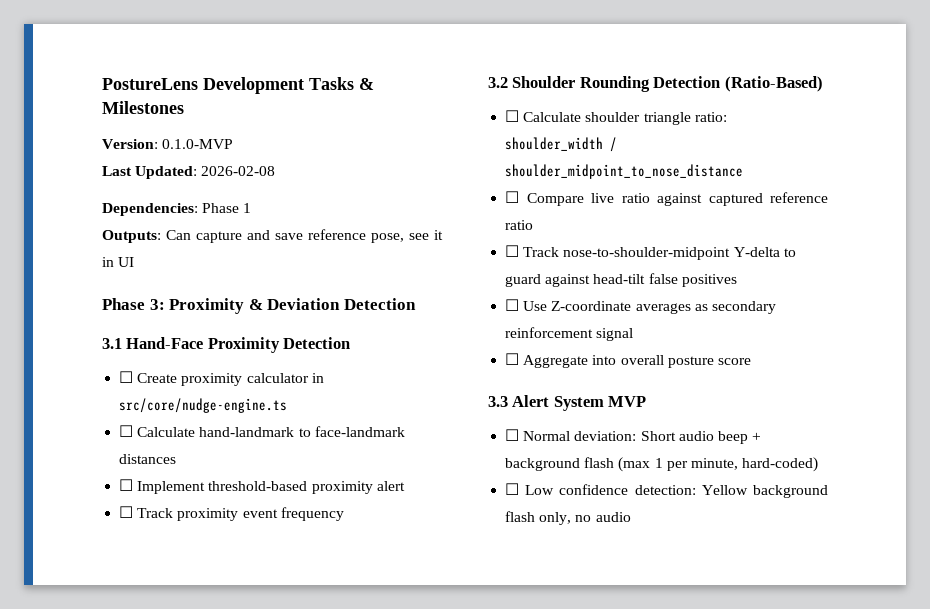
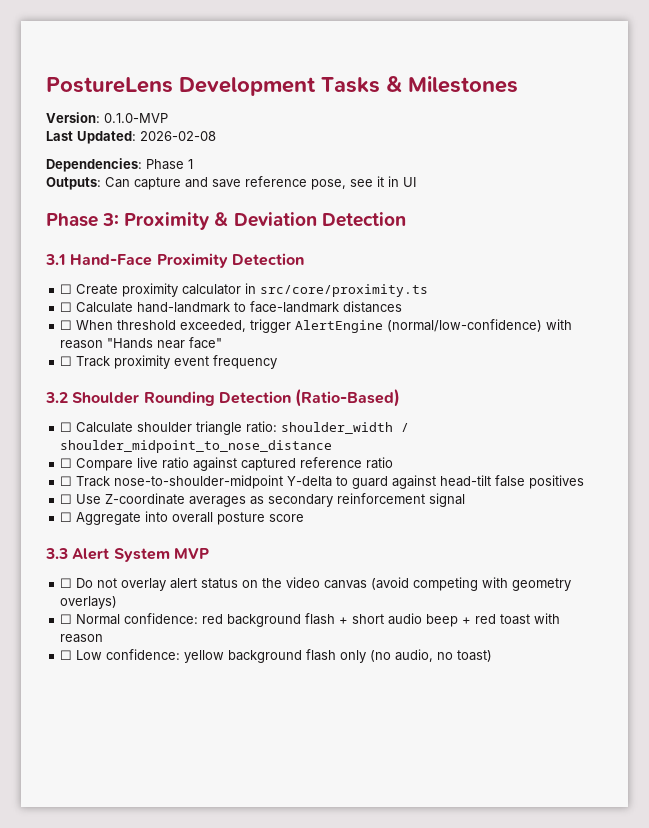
- ☐ Create proximity calculator in src/core/nudge-engine.ts
+ ☐ Create proximity calculator in src/core/proximity.ts
- ☐ Implement threshold-based proximity alert
+ ☐ When threshold exceeded, trigger AlertEngine (normal/low-confidence) with reason "Hands near face"
- ☐ Normal deviation: Short audio beep + background flash (max 1 per minute, hard-coded)
- ☐ Low confidence detection: Yellow background flash only, no audio
+ ☐ Do not overlay alert status on the video canvas (avoid competing with geometry overlays)
+ ☐ Normal confidence: red background flash + short audio beep + red toast with reason
+ ☐ Low confidence: yellow background flash only (no audio, no toast)

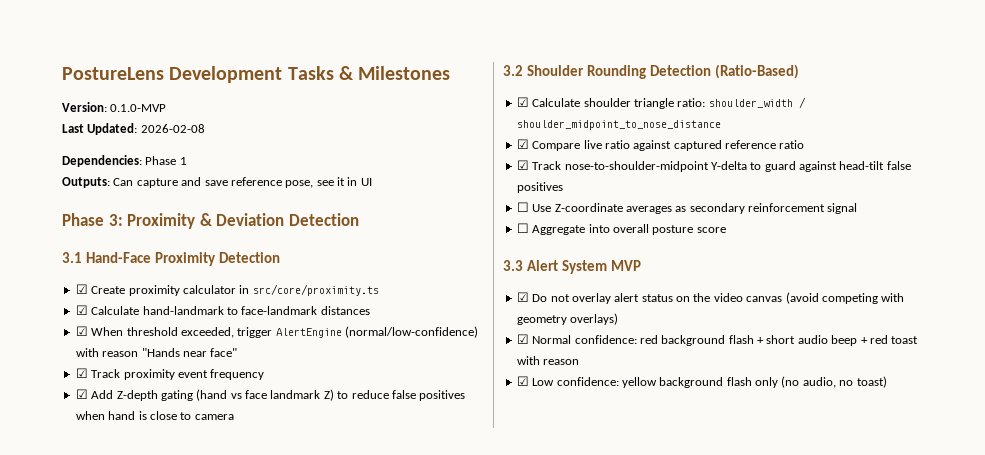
- ☐ Create proximity calculator in src/core/proximity.ts
+ ☑ Create proximity calculator in src/core/proximity.ts
- ☐ Calculate hand-landmark to face-landmark distances
+ ☑ Calculate hand-landmark to face-landmark distances
- ☐ When threshold exceeded, trigger AlertEngine (normal/low-confidence) with reason "Hands near face"
+ ☑ When threshold exceeded, trigger AlertEngine (normal/low-confidence) with reason "Hands near face"
- ☐ Track proximity event frequency
+ ☑ Track proximity event frequency
+ ☑ Add Z-depth gating (hand vs face landmark Z) to reduce false positives when hand is close to camera
- ☐ Calculate shoulder triangle ratio: shoulder_width / shoulder_midpoint_to_nose_distance
+ ☑ Calculate shoulder triangle ratio: shoulder_width / shoulder_midpoint_to_nose_distance
- ☐ Compare live ratio against captured reference ratio
+ ☑ Compare live ratio against captured reference ratio
- ☐ Track nose-to-shoulder-midpoint Y-delta to guard against head-tilt false positives
+ ☑ Track nose-to-shoulder-midpoint Y-delta to guard against head-tilt false positives
- ☐ Do not overlay alert status on the video canvas (avoid competing with geometry overlays)
+ ☑ Do not overlay alert status on the video canvas (avoid competing with geometry overlays)
- ☐ Normal confidence: red background flash + short audio beep + red toast with reason
+ ☑ Normal confidence: red background flash + short audio beep + red toast with reason
- ☐ Low confidence: yellow background flash only (no audio, no toast)
+ ☑ Low confidence: yellow background flash only (no audio, no toast)

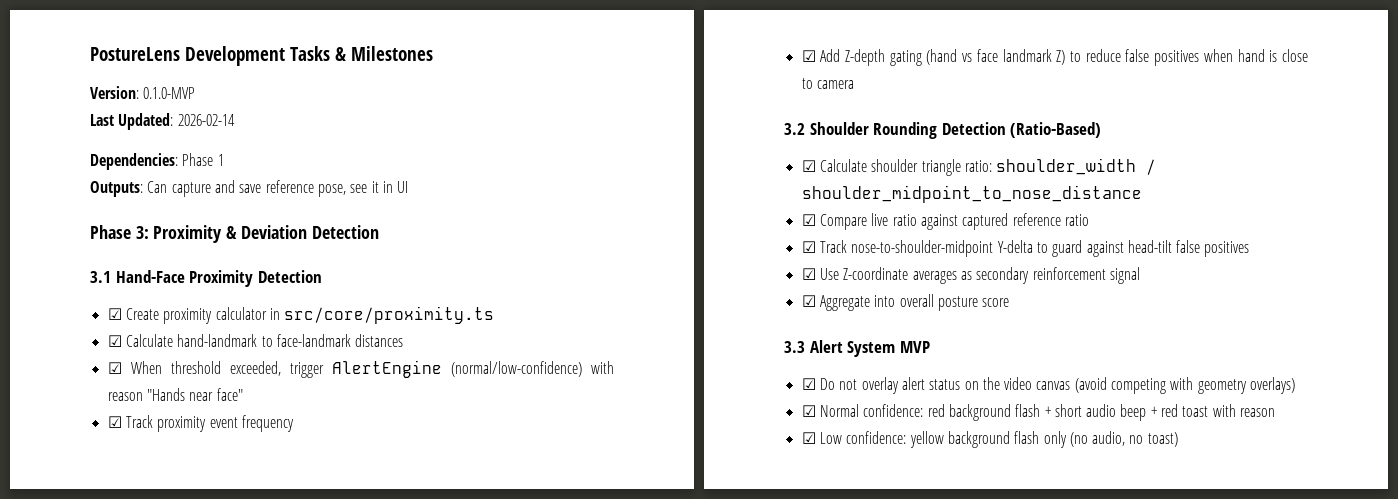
- Last Updated: 2026-02-08
+ Last Updated: 2026-02-14
- ☐ Use Z-coordinate averages as secondary reinforcement signal
+ ☑ Use Z-coordinate averages as secondary reinforcement signal
- ☐ Aggregate into overall posture score
+ ☑ Aggregate into overall posture score

